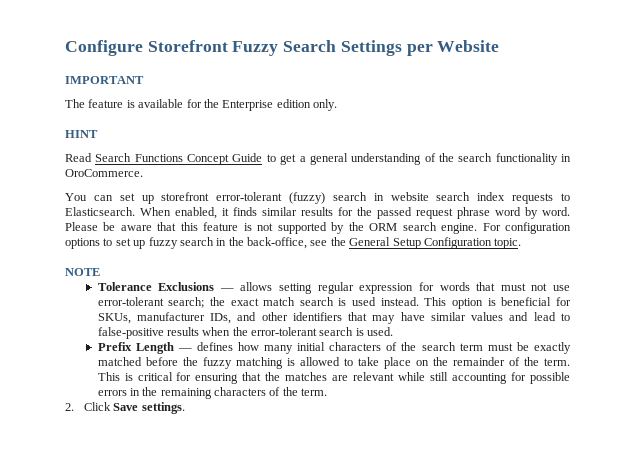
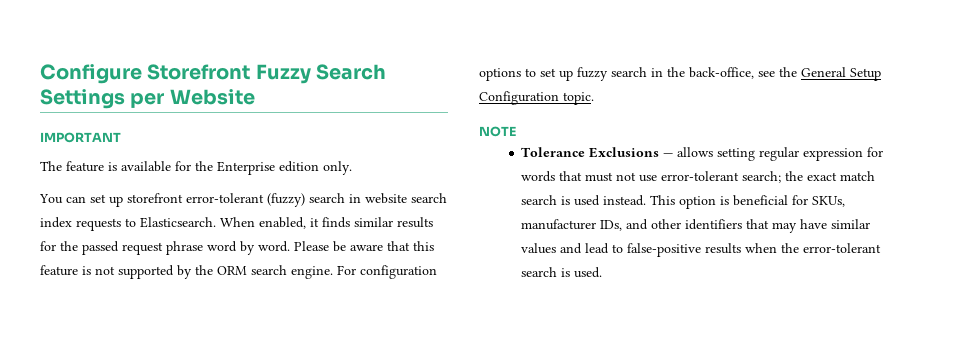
- HINT
- Read Search Functions Concept Guide to get a general understanding of the search functionality in OroCommerce.
- Prefix Length — defines how many initial characters of the search term must be exactly matched before the fuzzy matching is allowed to take place on the remainder of the term. This is critical for ensuring that the matches are relevant while still accounting for possible errors in the remaining characters of the term.
- 2. Click Save settings.

